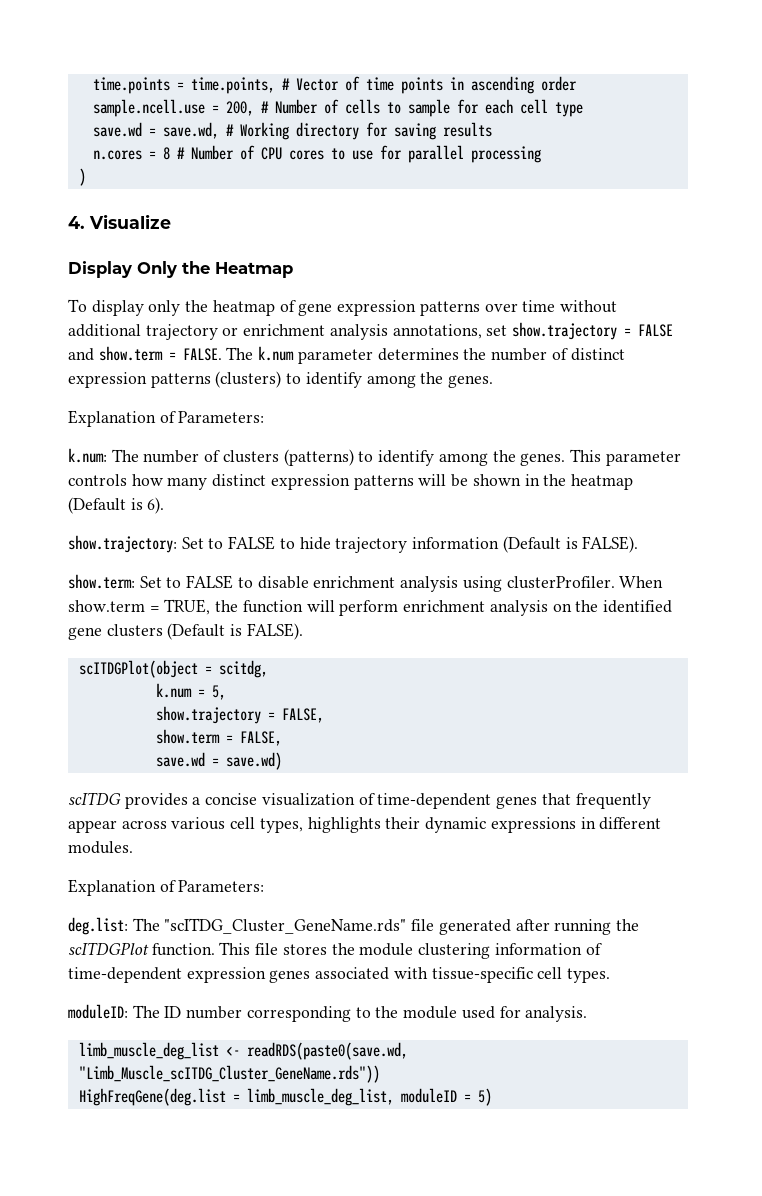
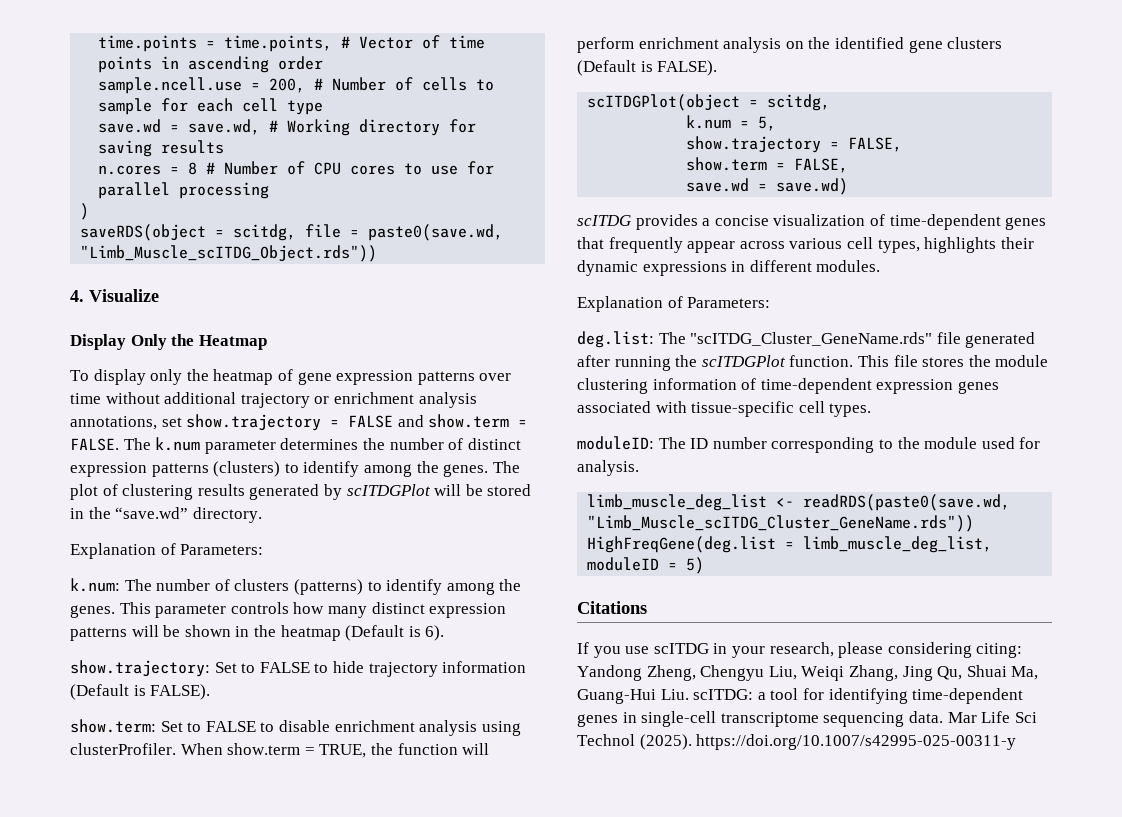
+ saveRDS(object = scitdg, file = paste0(save.wd, "Limb_Muscle_scITDG_Object.rds"))
+ The plot of clustering results generated by scITDGPlot will be stored in the “save.wd” directory.
+ Citations
+ If you use scITDG in your research, please considering citing: Yandong Zheng, Chengyu Liu, Weiqi Zhang, Jing Qu, Shuai Ma, Guang-Hui Liu. scITDG: a tool for identifying time-dependent genes in single-cell transcriptome sequencing data. Mar Life Sci Technol (2025). https://doi.org/10.1007/s42995-025-00311-y

